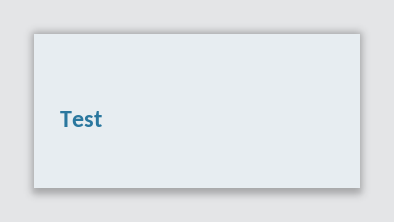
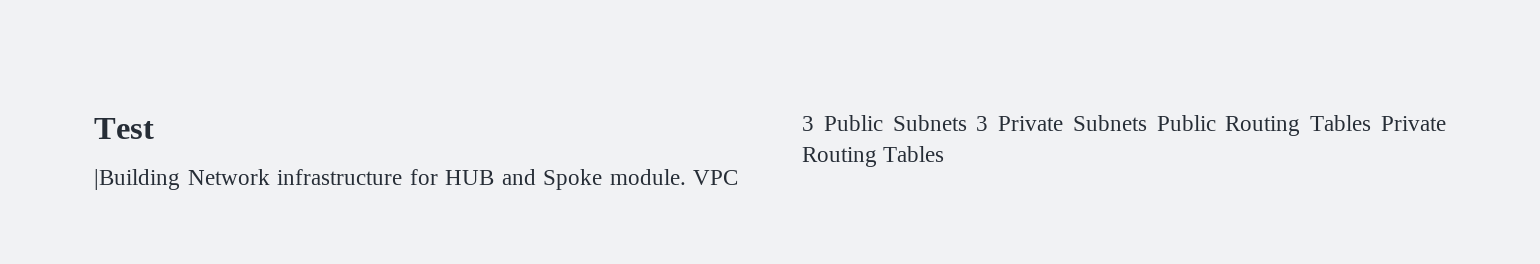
+ |Building Network infrastructure for HUB and Spoke module. VPC 3 Public Subnets 3 Private Subnets Public Routing Tables Private Routing Tables

